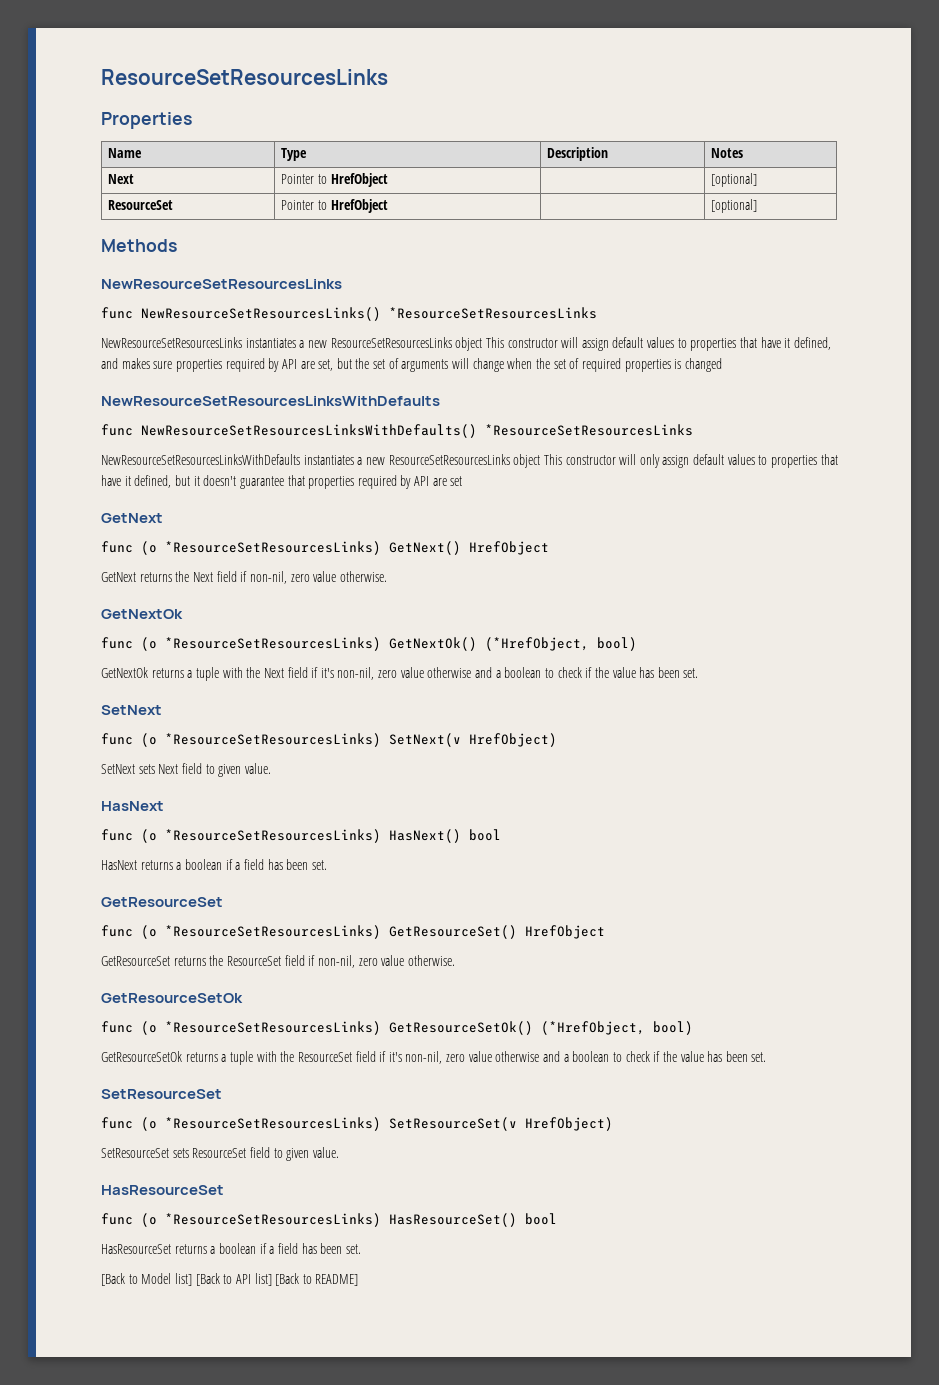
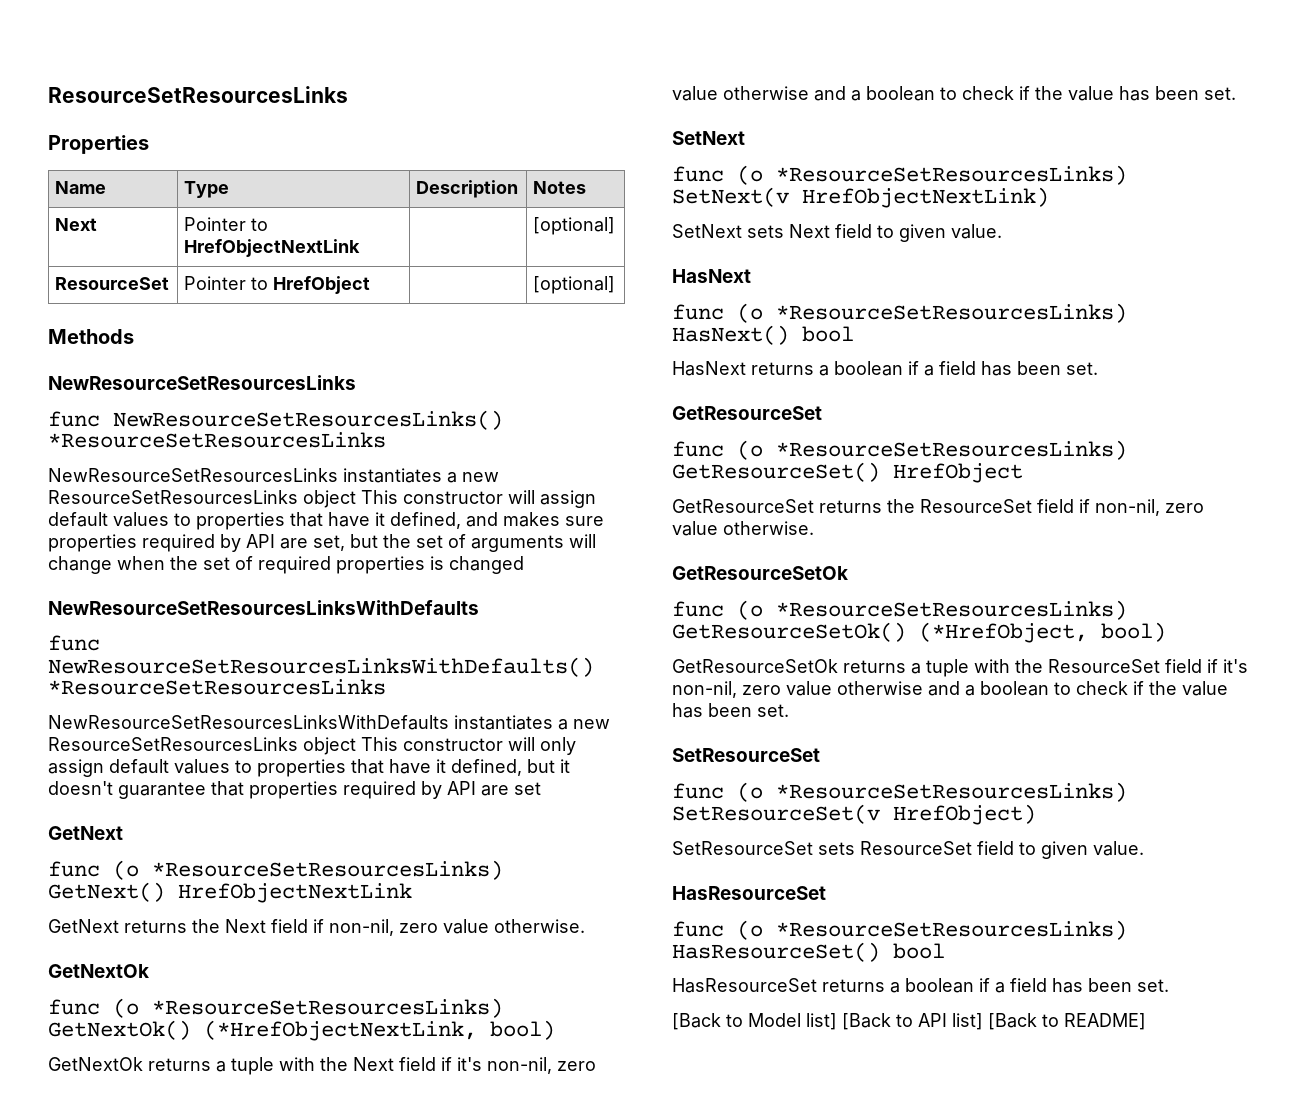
- Next | Pointer to HrefObject | | [optional]
+ Next | Pointer to HrefObjectNextLink | | [optional]
- func (o *ResourceSetResourcesLinks) GetNext() HrefObject
+ func (o *ResourceSetResourcesLinks) GetNext() HrefObjectNextLink
- func (o *ResourceSetResourcesLinks) GetNextOk() (*HrefObject, bool)
+ func (o *ResourceSetResourcesLinks) GetNextOk() (*HrefObjectNextLink, bool)
- func (o *ResourceSetResourcesLinks) SetNext(v HrefObject)
+ func (o *ResourceSetResourcesLinks) SetNext(v HrefObjectNextLink)

